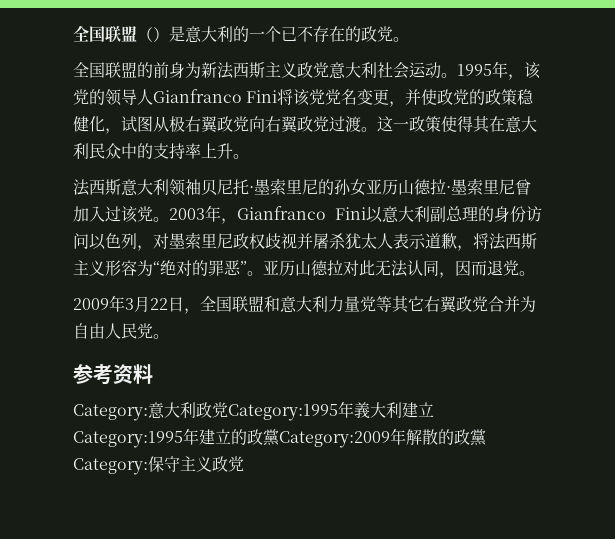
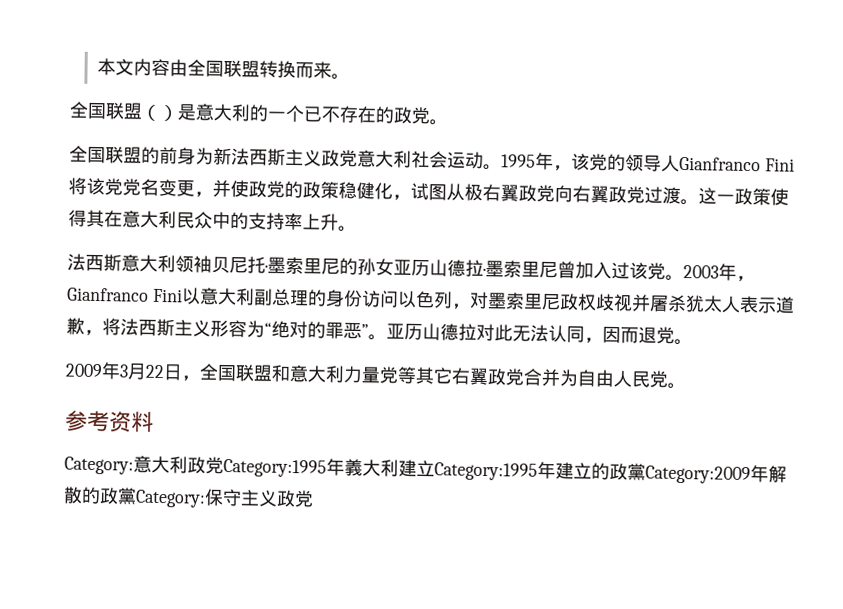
+ 本文内容由全国联盟转换而来。

